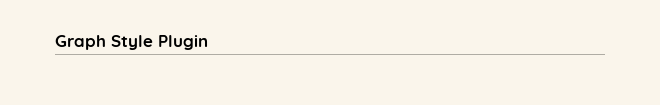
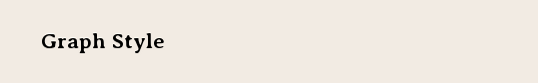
- Graph Style Plugin
+ Graph Style

